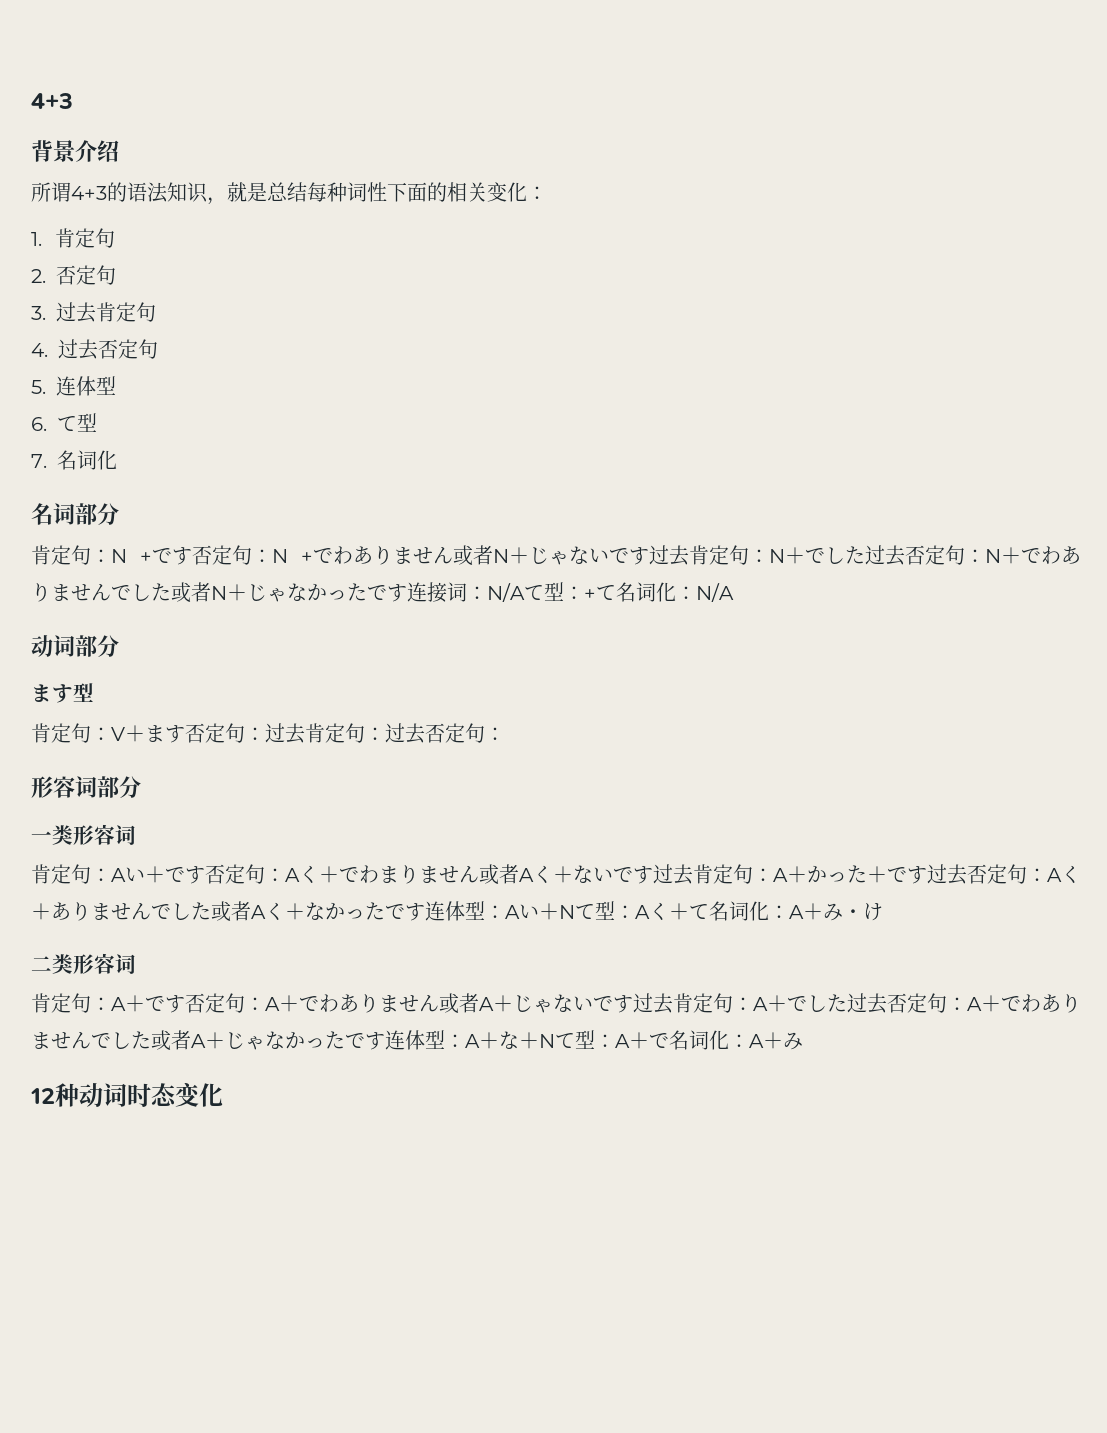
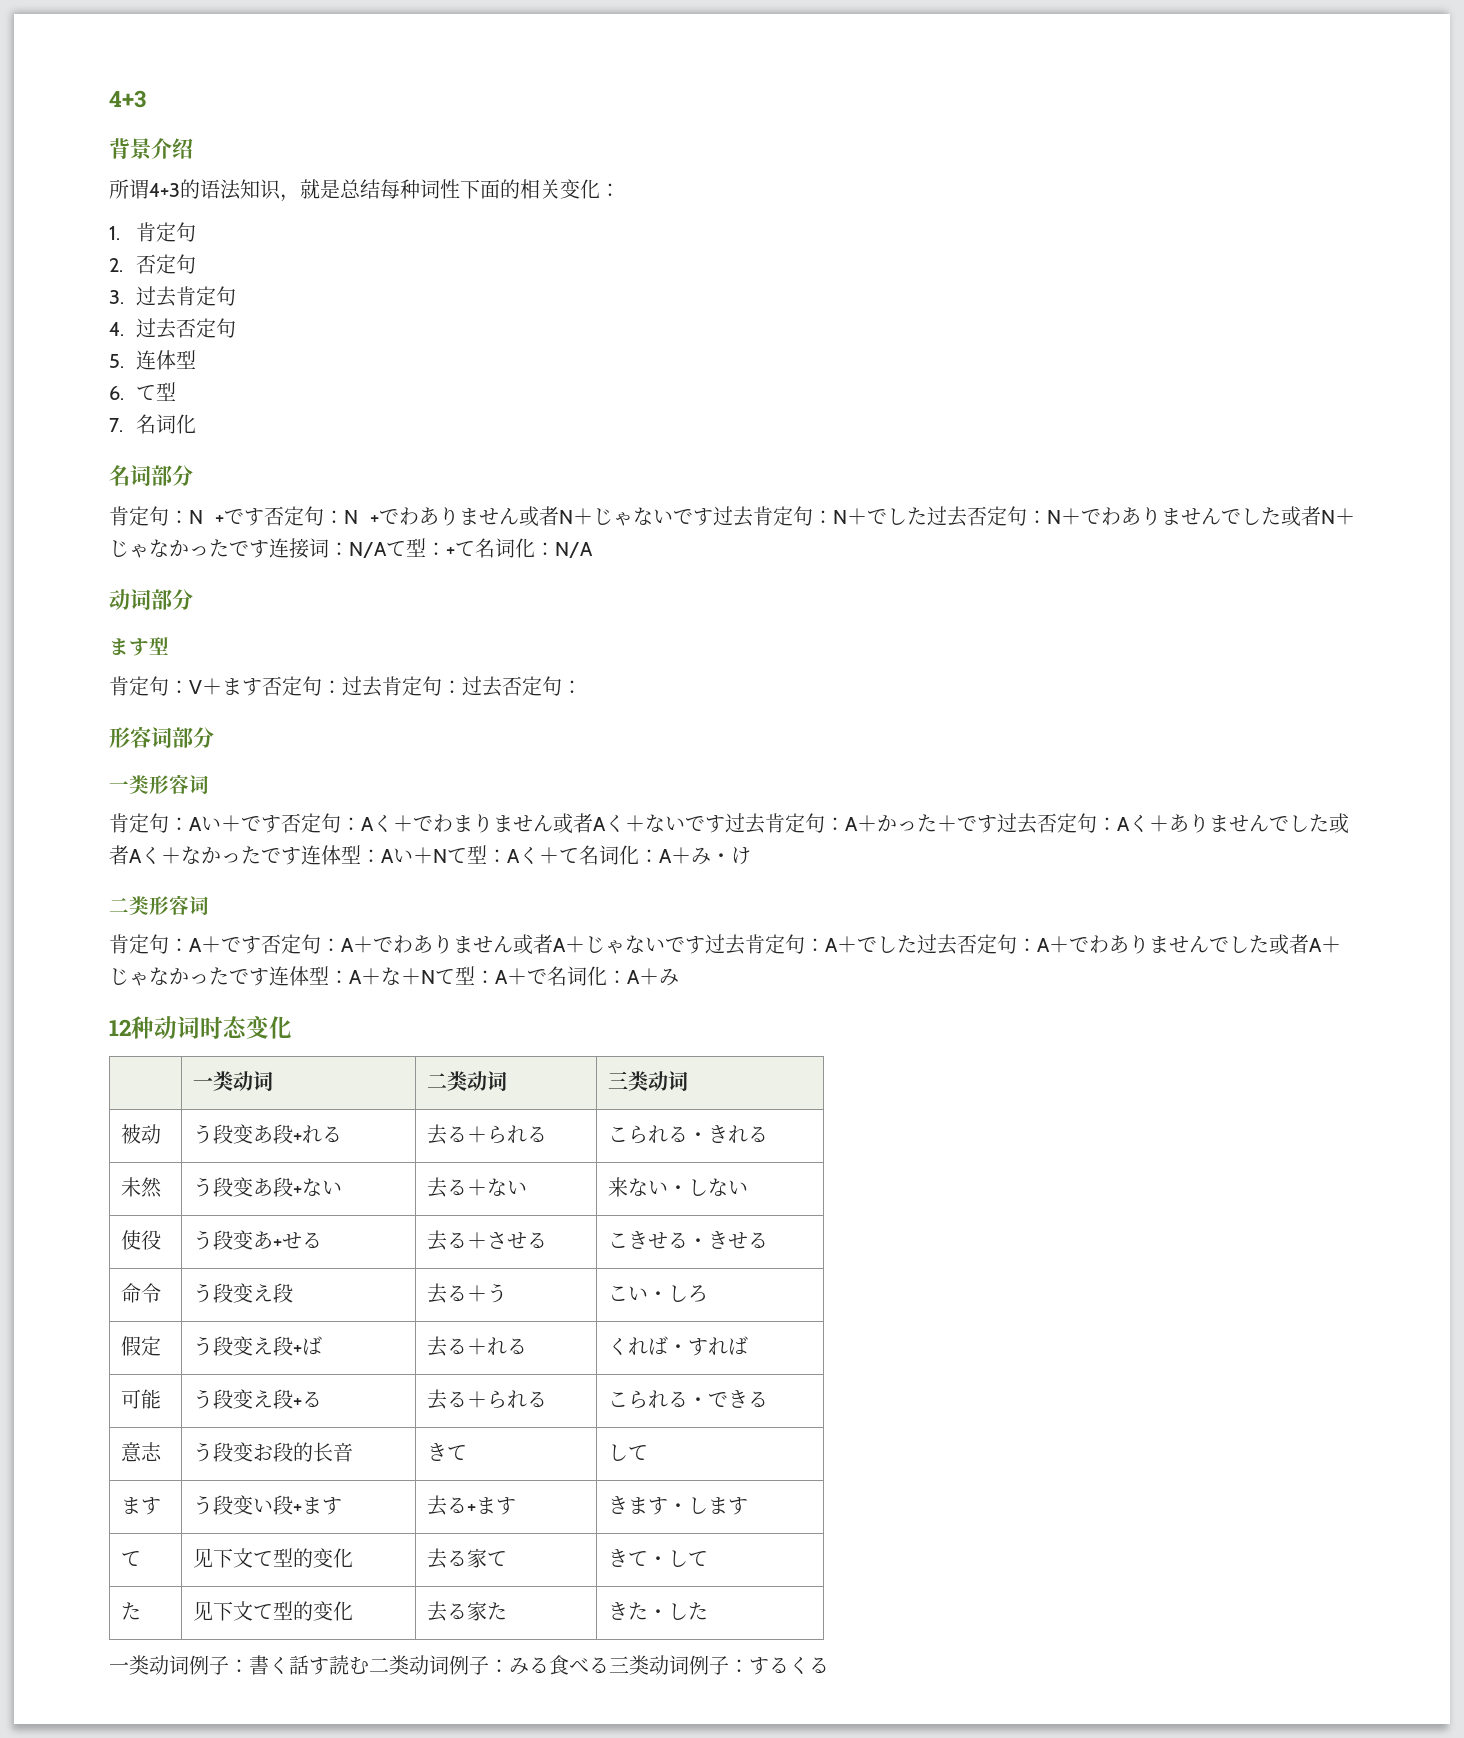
+ | 一类动词 | 二类动词 | 三类动词
+ 被动 | う段变あ段+れる | 去る＋られる | こられる・きれる
+ 未然 | う段变あ段+ない | 去る＋ない | 来ない・しない
+ 使役 | う段变あ+せる | 去る＋させる | こきせる・きせる
+ 命令 | う段变え段 | 去る＋う | こい・しろ
+ 假定 | う段变え段+ば | 去る＋れる | くれば・すれば
+ 可能 | う段变え段+る | 去る＋られる | こられる・できる
+ 意志 | う段变お段的长音 | きて | して
+ ます | う段变い段+ます | 去る+ます | きます・します
+ て | 见下文て型的变化 | 去る家て | きて・して
+ た | 见下文て型的变化 | 去る家た | きた・した
+ 一类动词例子：書く話す読む二类动词例子：みる食べる三类动词例子：するくる

